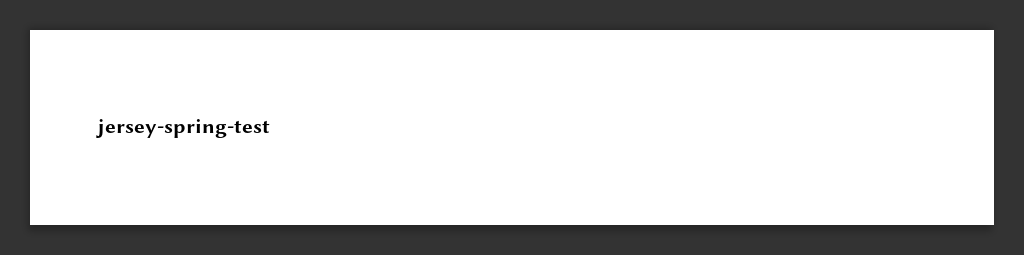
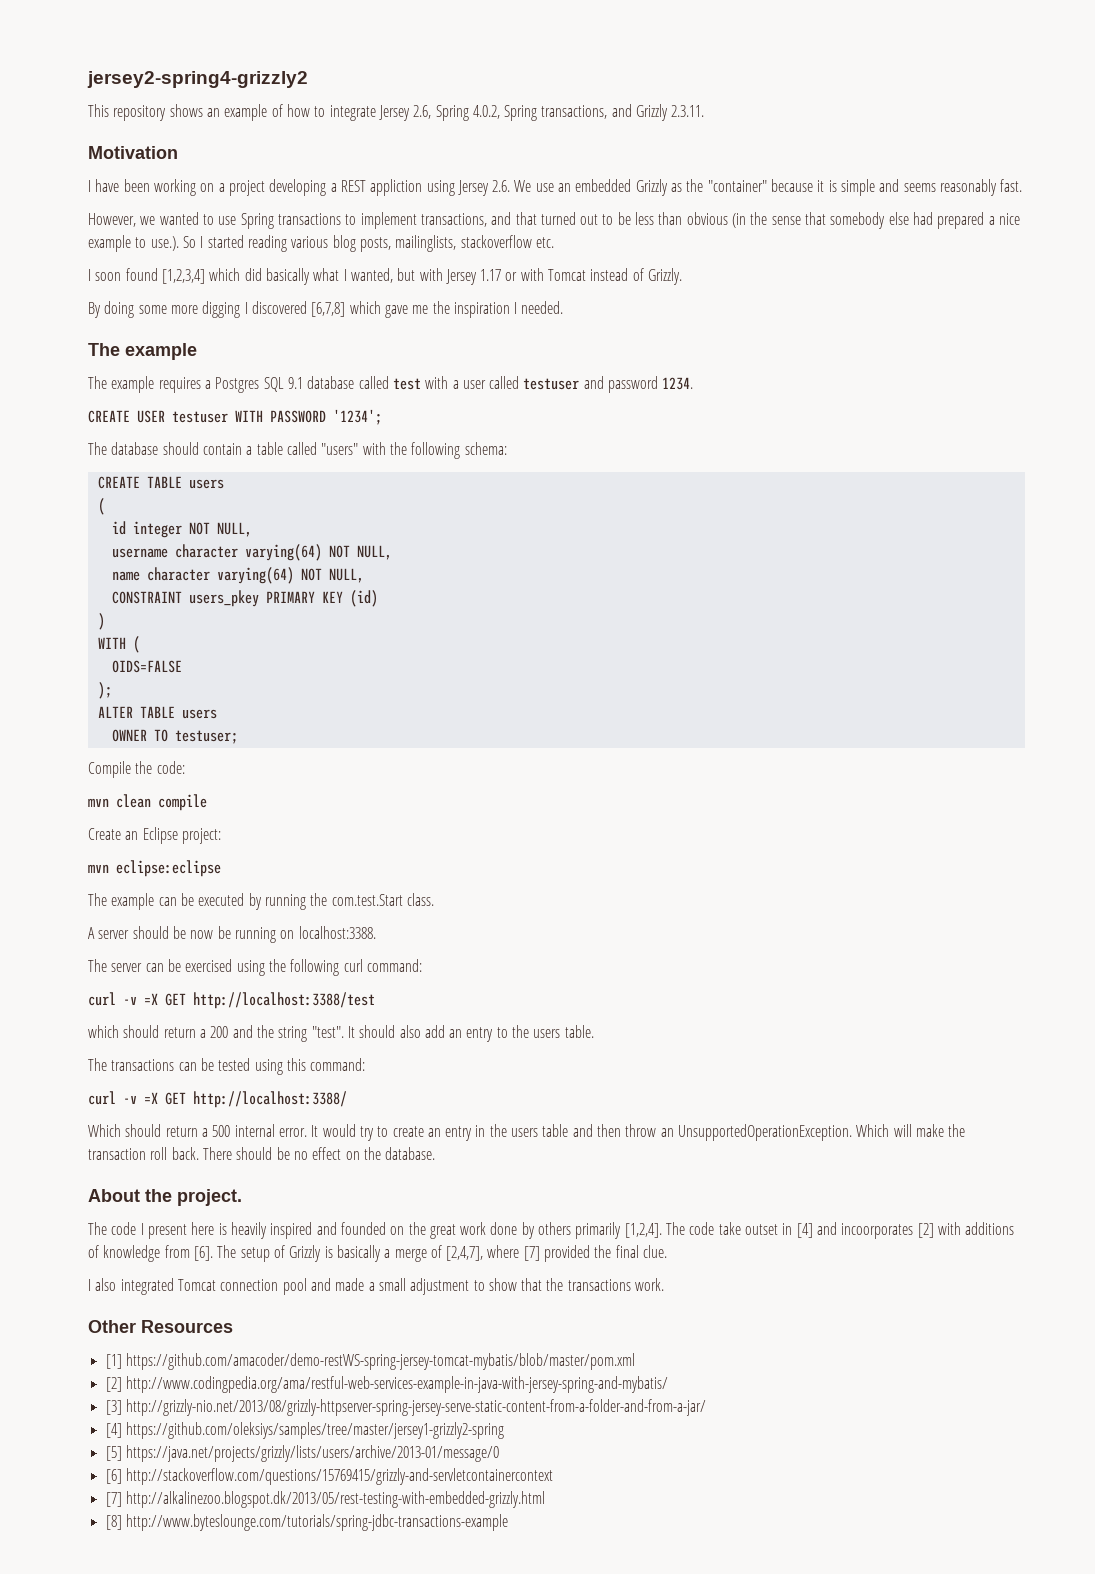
- jersey-spring-test
+ jersey2-spring4-grizzly2
+ This repository shows an example of how to integrate Jersey 2.6, Spring 4.0.2, Spring transactions, and Grizzly 2.3.11.
+ Motivation
+ I have been working on a project developing a REST appliction using Jersey 2.6. We use an embedded Grizzly as the "container" because it is simple and seems reasonably fast.
+ However, we wanted to use Spring transactions to implement transactions, and that turned out to be less than obvious (in the sense that somebody else had prepared a nice example to use.). So I started reading various blog posts, mailinglists, stackoverflow etc.
+ I soon found [1,2,3,4] which did basically what I wanted, but with Jersey 1.17 or with Tomcat instead of Grizzly.
+ By doing some more digging I discovered [6,7,8] which gave me the inspiration I needed.
+ The example
+ The example requires a Postgres SQL 9.1 database called test with a user called testuser and password 1234.
+ CREATE USER testuser WITH PASSWORD '1234';
+ The database should contain a table called "users" with the following schema:
+ CREATE TABLE users
+ (
+ id integer NOT NULL,
+ username character varying(64) NOT NULL,
+ name character varying(64) NOT NULL,
+ CONSTRAINT users_pkey PRIMARY KEY (id)
+ )
+ WITH (
+ OIDS=FALSE
+ );
+ ALTER TABLE users
+ OWNER TO testuser;
+ Compile the code:
+ mvn clean compile
+ Create an Eclipse project:
+ mvn eclipse:eclipse
+ The example can be executed by running the com.test.Start class.
+ A server should be now be running on localhost:3388.
+ The server can be exercised using the following curl command:
+ curl -v =X GET http://localhost:3388/test
+ which should return a 200 and the string "test". It should also add an entry to the users table.
+ The transactions can be tested using this command:
+ curl -v =X GET http://localhost:3388/
+ Which should return a 500 internal error. It would try to create an entry in the users table and then throw an UnsupportedOperationException. Which will make the transaction roll back. There should be no effect on the database.
+ About the project.
+ The code I present here is heavily inspired and founded on the great work done by others primarily [1,2,4]. The code take outset in [4] and incoorporates [2] with additions of knowledge from [6]. The setup of Grizzly is basically a merge of [2,4,7], where [7] provided the final clue.
+ I also integrated Tomcat connection pool and made a small adjustment to show that the transactions work.
+ Other Resources
+ [1] https://github.com/amacoder/demo-restWS-spring-jersey-tomcat-mybatis/blob/master/pom.xml
+ [2] http://www.codingpedia.org/ama/restful-web-services-example-in-java-with-jersey-spring-and-mybatis/
+ [3] http://grizzly-nio.net/2013/08/grizzly-httpserver-spring-jersey-serve-static-content-from-a-folder-and-from-a-jar/
+ [4] https://github.com/oleksiys/samples/tree/master/jersey1-grizzly2-spring
+ [5] https://java.net/projects/grizzly/lists/users/archive/2013-01/message/0
+ [6] http://stackoverflow.com/questions/15769415/grizzly-and-servletcontainercontext
+ [7] http://alkalinezoo.blogspot.dk/2013/05/rest-testing-with-embedded-grizzly.html
+ [8] http://www.byteslounge.com/tutorials/spring-jdbc-transactions-example

